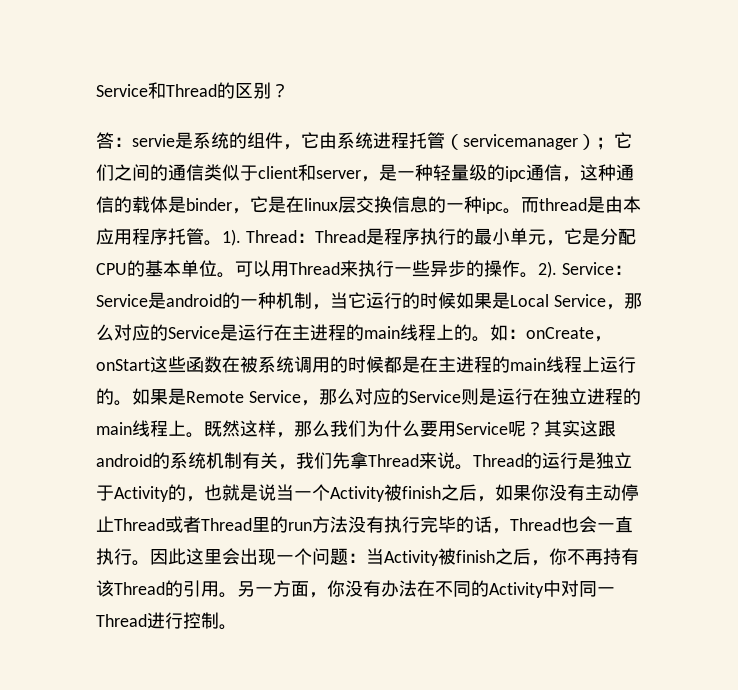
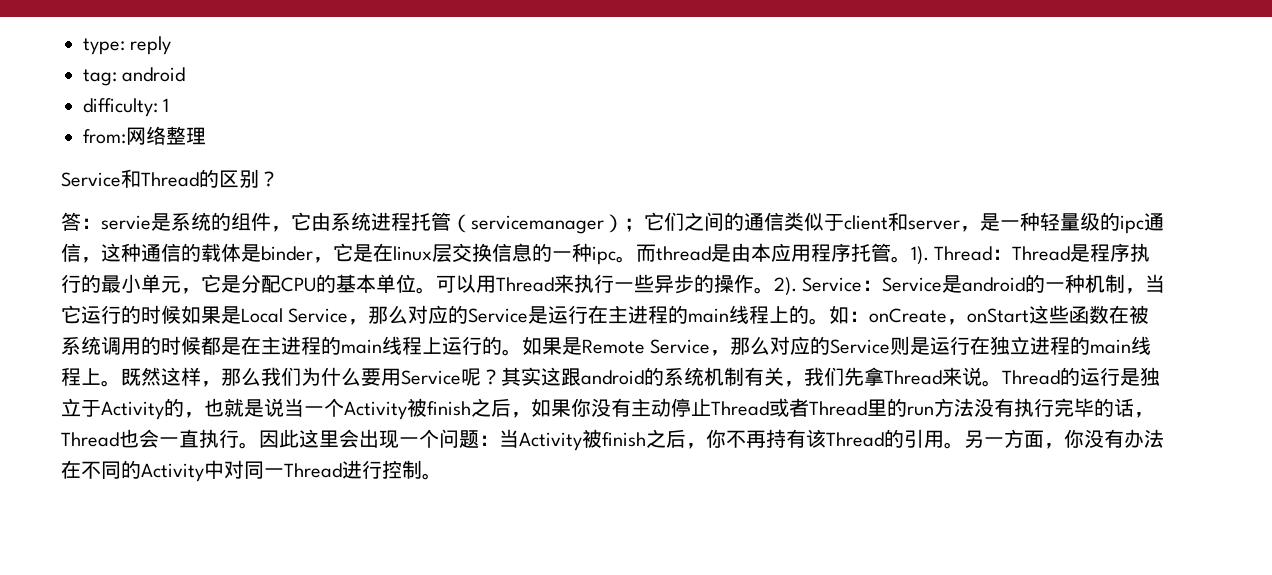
+ type: reply
+ tag: android
+ difficulty: 1
+ from:网络整理

